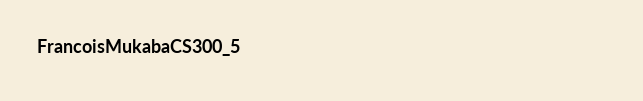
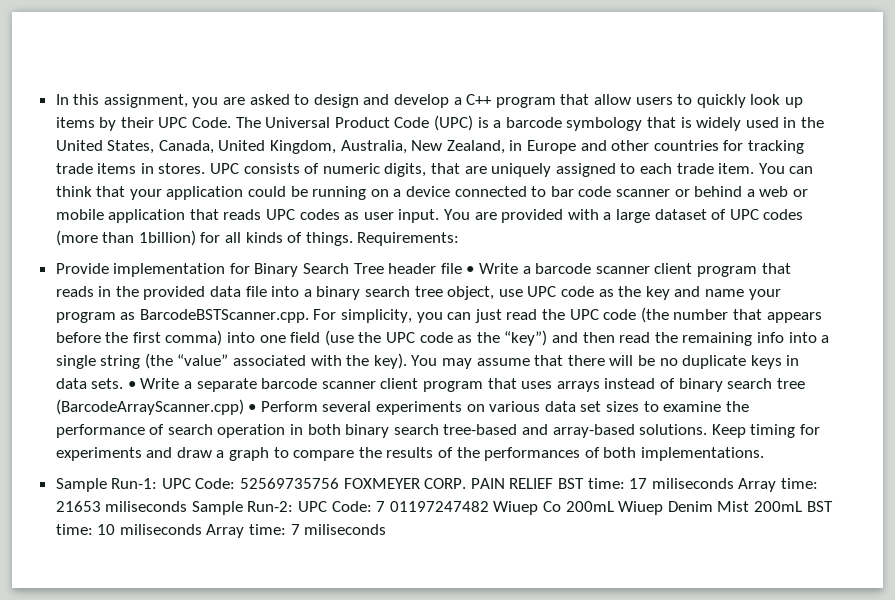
- FrancoisMukabaCS300_5
+ In this assignment, you are asked to design and develop a C++ program that allow users to quickly look up items by their UPC Code. The Universal Product Code (UPC) is a barcode symbology that is widely used in the United States, Canada, United Kingdom, Australia, New Zealand, in Europe and other countries for tracking trade items in stores. UPC consists of numeric digits, that are uniquely assigned to each trade item. You can think that your application could be running on a device connected to bar code scanner or behind a web or mobile application that reads UPC codes as user input. You are provided with a large dataset of UPC codes (more than 1billion) for all kinds of things. Requirements:
+ Provide implementation for Binary Search Tree header file • Write a barcode scanner client program that reads in the provided data file into a binary search tree object, use UPC code as the key and name your program as BarcodeBSTScanner.cpp. For simplicity, you can just read the UPC code (the number that appears before the first comma) into one field (use the UPC code as the “key”) and then read the remaining info into a single string (the “value” associated with the key). You may assume that there will be no duplicate keys in data sets. • Write a separate barcode scanner client program that uses arrays instead of binary search tree (BarcodeArrayScanner.cpp) • Perform several experiments on various data set sizes to examine the performance of search operation in both binary search tree-based and array-based solutions. Keep timing for experiments and draw a graph to compare the results of the performances of both implementations.
+ Sample Run-1: UPC Code: 52569735756 FOXMEYER CORP. PAIN RELIEF BST time: 17 miliseconds Array time: 21653 miliseconds Sample Run-2: UPC Code: 7 01197247482 Wiuep Co 200mL Wiuep Denim Mist 200mL BST time: 10 miliseconds Array time: 7 miliseconds

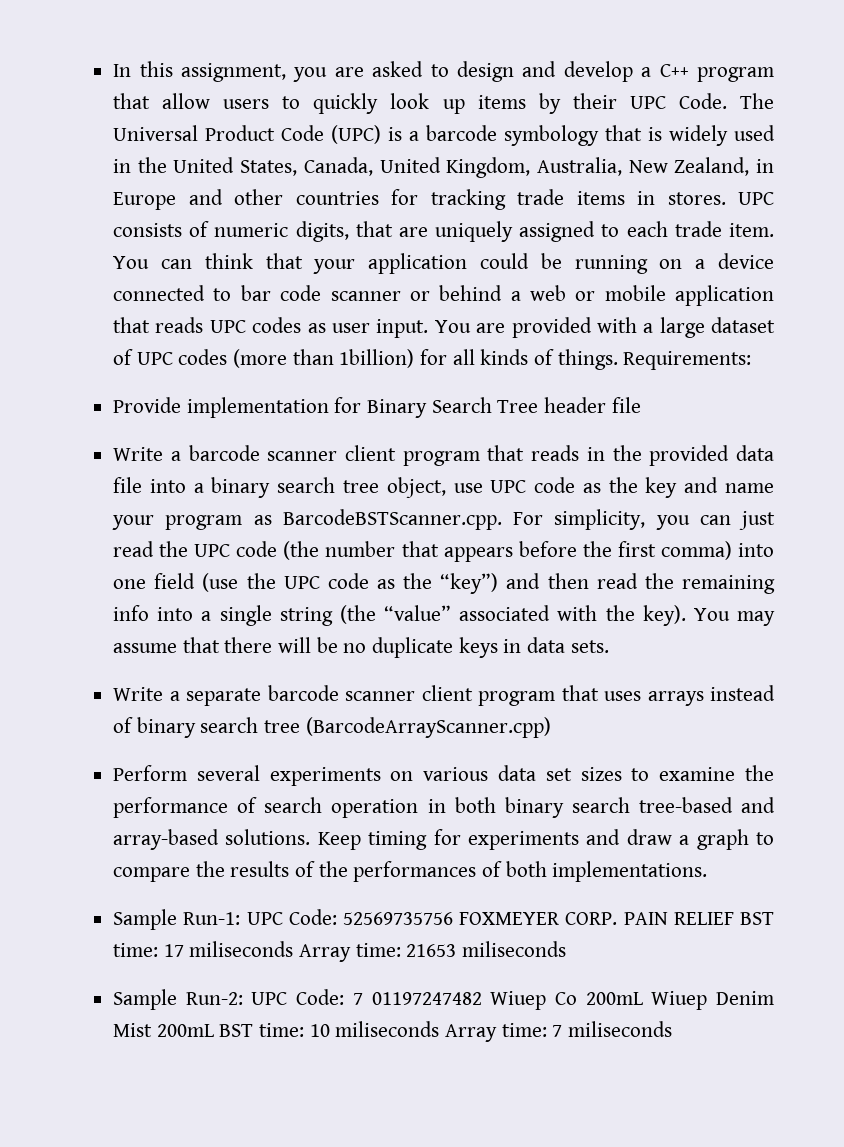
- Provide implementation for Binary Search Tree header file • Write a barcode scanner client program that reads in the provided data file into a binary search tree object, use UPC code as the key and name your program as BarcodeBSTScanner.cpp. For simplicity, you can just read the UPC code (the number that appears before the first comma) into one field (use the UPC code as the “key”) and then read the remaining info into a single string (the “value” associated with the key).
+ Provide implementation for Binary Search Tree header file
+ Write a barcode scanner client program that reads in the provided data file into a binary search tree object, use UPC code as the key and name your program as BarcodeBSTScanner.cpp. For simplicity, you can just read the UPC code (the number that appears before the first comma) into one field (use the UPC code as the “key”) and then read the remaining info into a single string (the “value” associated with the key).
- You may assume that there will be no duplicate keys in data sets. • Write a separate barcode scanner client program that uses arrays instead of binary search tree (BarcodeArrayScanner.cpp) • Perform several experiments on various data set sizes to examine the performance of search operation in both binary search tree-based and array-based solutions.
+ You may assume that there will be no duplicate keys in data sets.
+ Write a separate barcode scanner client program that uses arrays instead of binary search tree (BarcodeArrayScanner.cpp)
+ Perform several experiments on various data set sizes to examine the performance of search operation in both binary search tree-based and array-based solutions.
- PAIN RELIEF BST time: 17 miliseconds Array time: 21653 miliseconds Sample Run-2: UPC Code: 7 01197247482 Wiuep Co 200mL Wiuep Denim Mist 200mL BST time: 10 miliseconds Array time: 7 miliseconds
+ PAIN RELIEF BST time: 17 miliseconds Array time: 21653 miliseconds
+ Sample Run-2: UPC Code: 7 01197247482 Wiuep Co 200mL Wiuep Denim Mist 200mL BST time: 10 miliseconds Array time: 7 miliseconds

